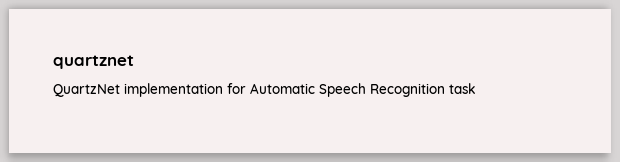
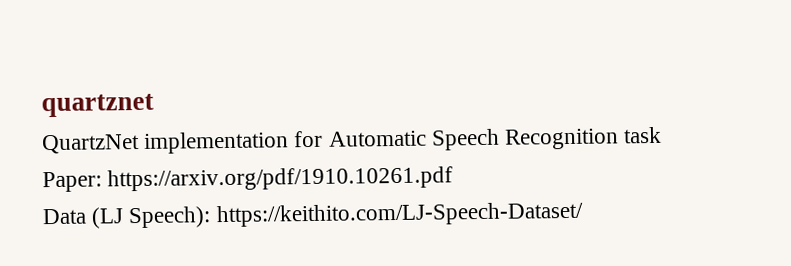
+ Paper: https://arxiv.org/pdf/1910.10261.pdf
+ Data (LJ Speech): https://keithito.com/LJ-Speech-Dataset/

